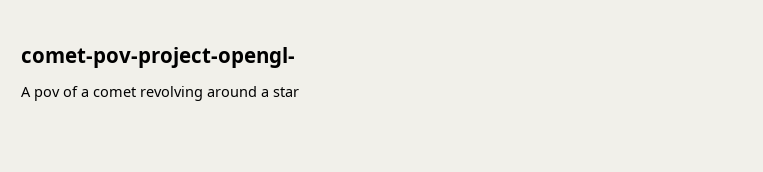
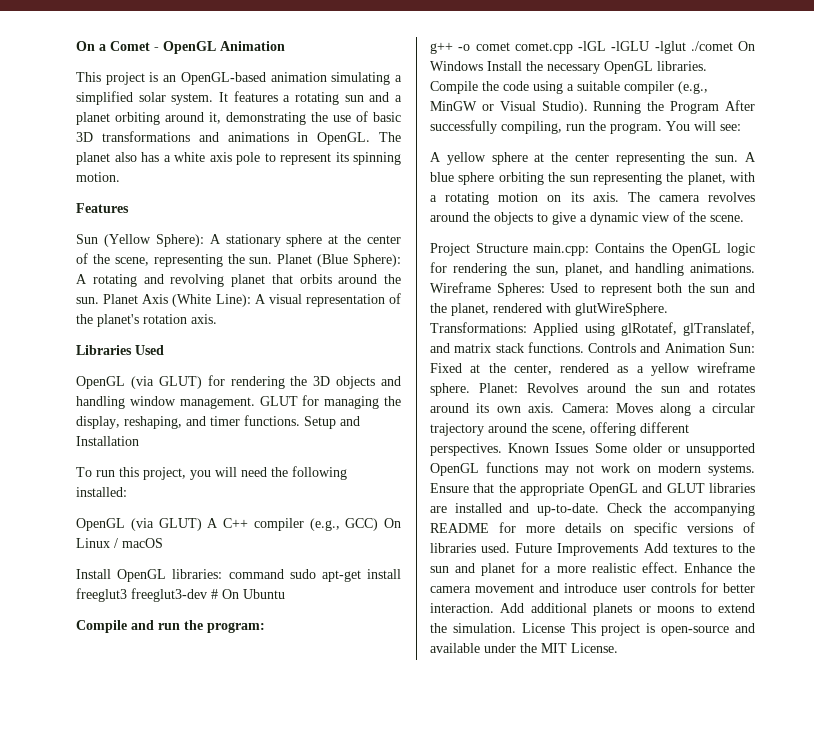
- comet-pov-project-opengl-
- A pov of a comet revolving around a star
+ On a Comet - OpenGL Animation
+ This project is an OpenGL-based animation simulating a simplified solar system. It features a rotating sun and a planet orbiting around it, demonstrating the use of basic 3D transformations and animations in OpenGL. The planet also has a white axis pole to represent its spinning motion.
+ Features
+ Sun (Yellow Sphere): A stationary sphere at the center of the scene, representing the sun. Planet (Blue Sphere): A rotating and revolving planet that orbits around the sun. Planet Axis (White Line): A visual representation of the planet's rotation axis.
+ Libraries Used
+ OpenGL (via GLUT) for rendering the 3D objects and handling window management. GLUT for managing the display, reshaping, and timer functions. Setup and Installation
+ To run this project, you will need the following installed:
+ OpenGL (via GLUT) A C++ compiler (e.g., GCC) On Linux / macOS
+ Install OpenGL libraries: command sudo apt-get install freeglut3 freeglut3-dev # On Ubuntu
+ Compile and run the program:
+ g++ -o comet comet.cpp -lGL -lGLU -lglut ./comet On Windows Install the necessary OpenGL libraries. Compile the code using a suitable compiler (e.g., MinGW or Visual Studio). Running the Program After successfully compiling, run the program. You will see:
+ A yellow sphere at the center representing the sun. A blue sphere orbiting the sun representing the planet, with a rotating motion on its axis. The camera revolves around the objects to give a dynamic view of the scene.
+ Project Structure main.cpp: Contains the OpenGL logic for rendering the sun, planet, and handling animations. Wireframe Spheres: Used to represent both the sun and the planet, rendered with glutWireSphere. Transformations: Applied using glRotatef, glTranslatef, and matrix stack functions. Controls and Animation Sun: Fixed at the center, rendered as a yellow wireframe sphere. Planet: Revolves around the sun and rotates around its own axis. Camera: Moves along a circular trajectory around the scene, offering different perspectives. Known Issues Some older or unsupported OpenGL functions may not work on modern systems. Ensure that the appropriate OpenGL and GLUT libraries are installed and up-to-date. Check the accompanying README for more details on specific versions of libraries used. Future Improvements Add textures to the sun and planet for a more realistic effect. Enhance the camera movement and introduce user controls for better interaction. Add additional planets or moons to extend the simulation. License This project is open-source and available under the MIT License.

